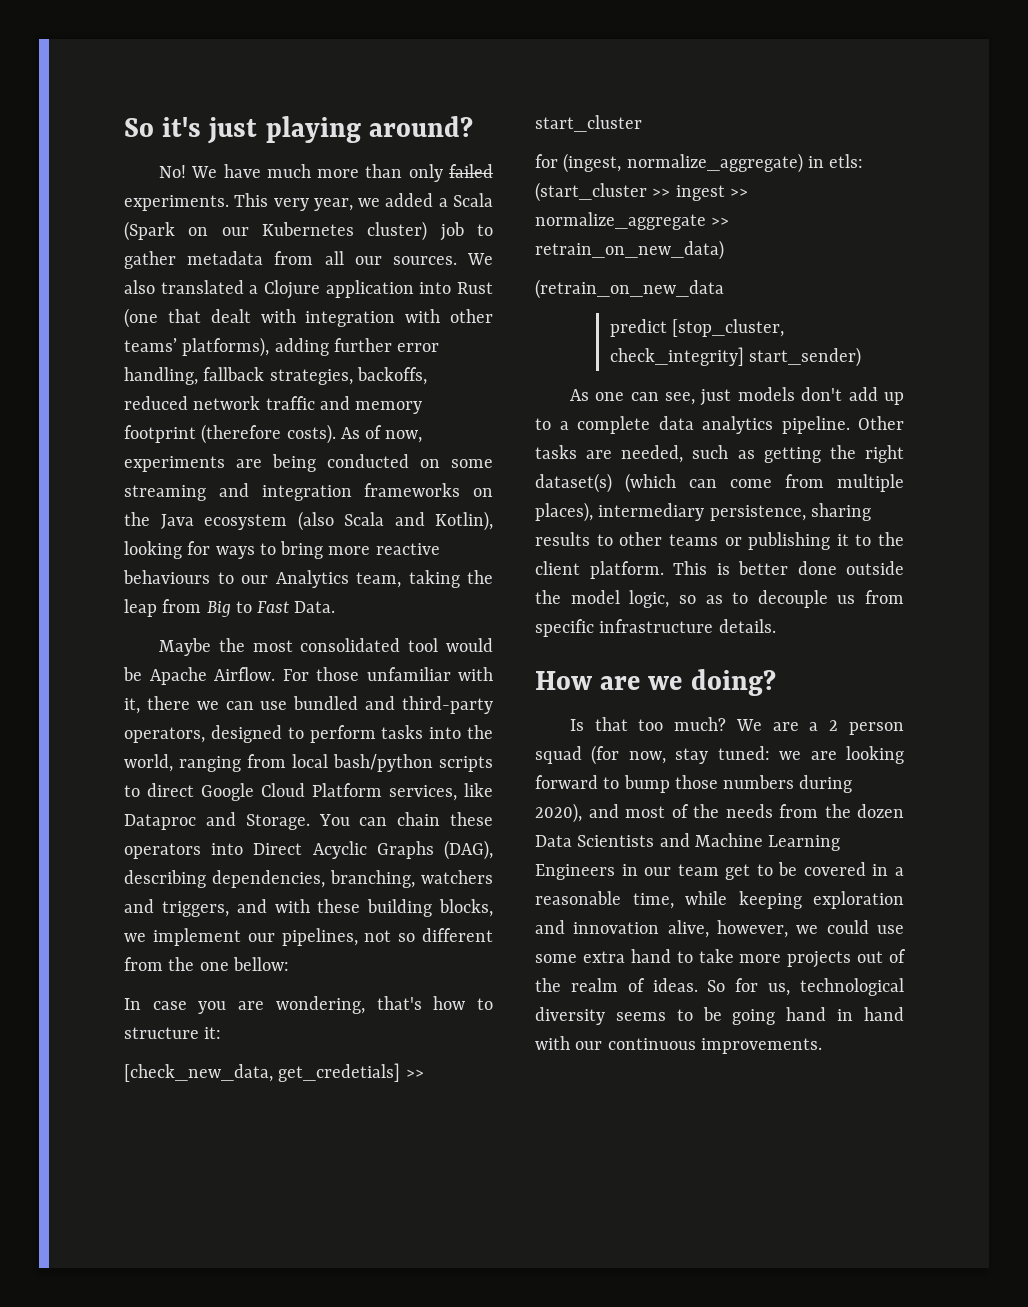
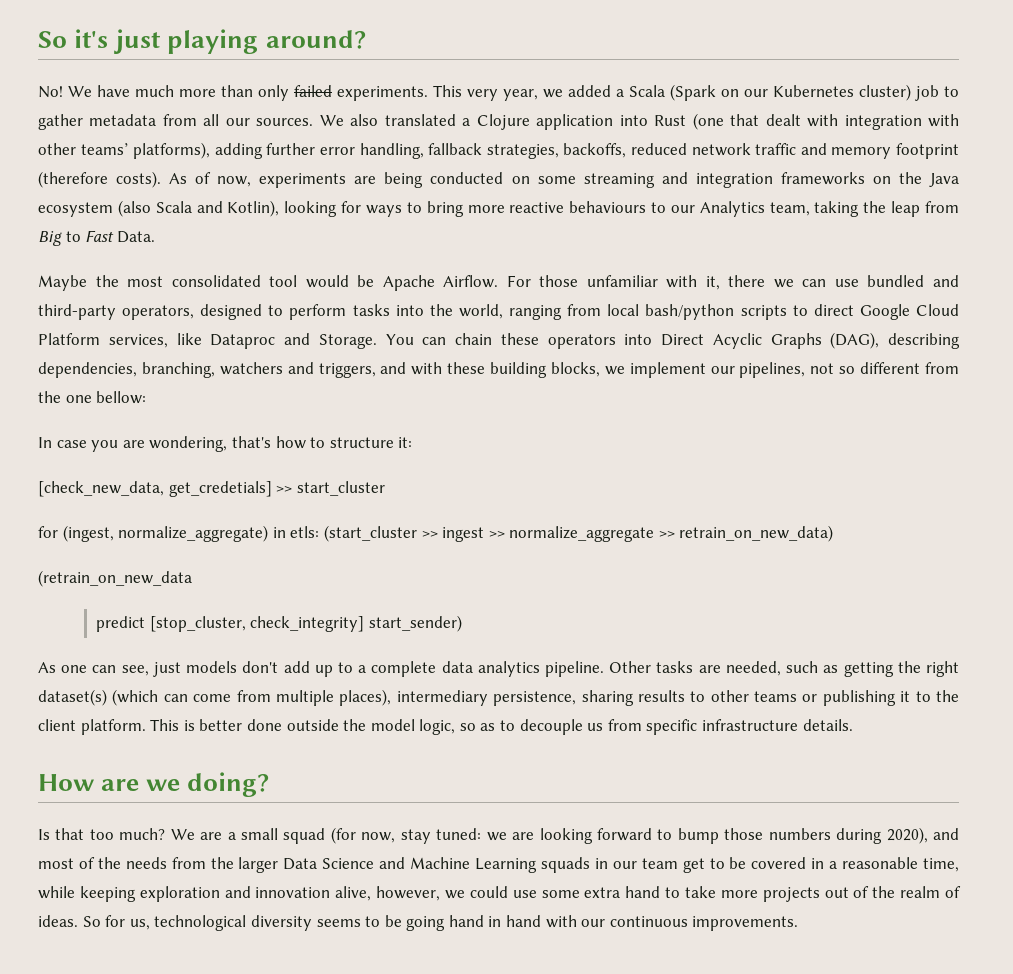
- We are a 2 person squad (for now, stay tuned:
+ We are a small squad (for now, stay tuned:
- we are looking forward to bump those numbers during 2020), and most of the needs from the dozen Data Scientists and Machine Learning Engineers in our team get to be covered in a reasonable time, while keeping exploration and innovation alive, however, we could use some extra hand to take more projects out of the realm of ideas.
+ we are looking forward to bump those numbers during 2020), and most of the needs from the larger Data Science and Machine Learning squads in our team get to be covered in a reasonable time, while keeping exploration and innovation alive, however, we could use some extra hand to take more projects out of the realm of ideas.

